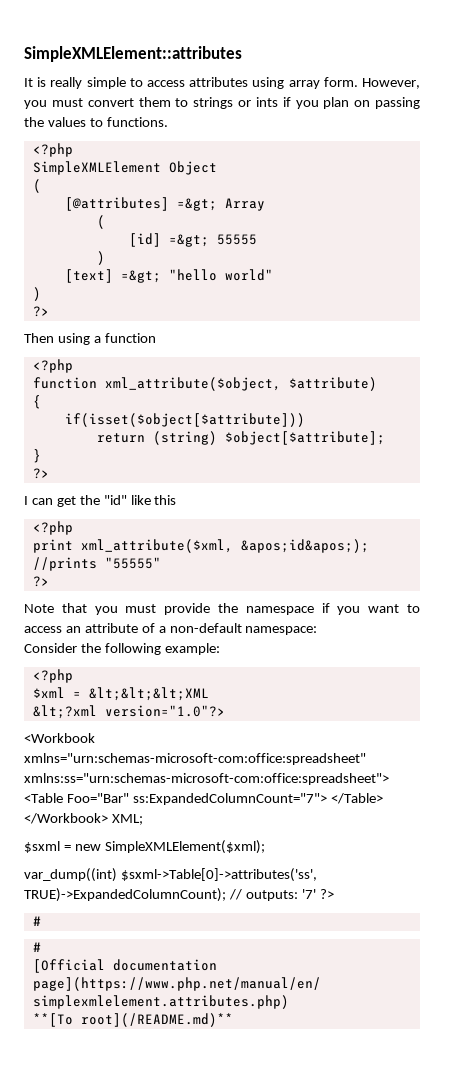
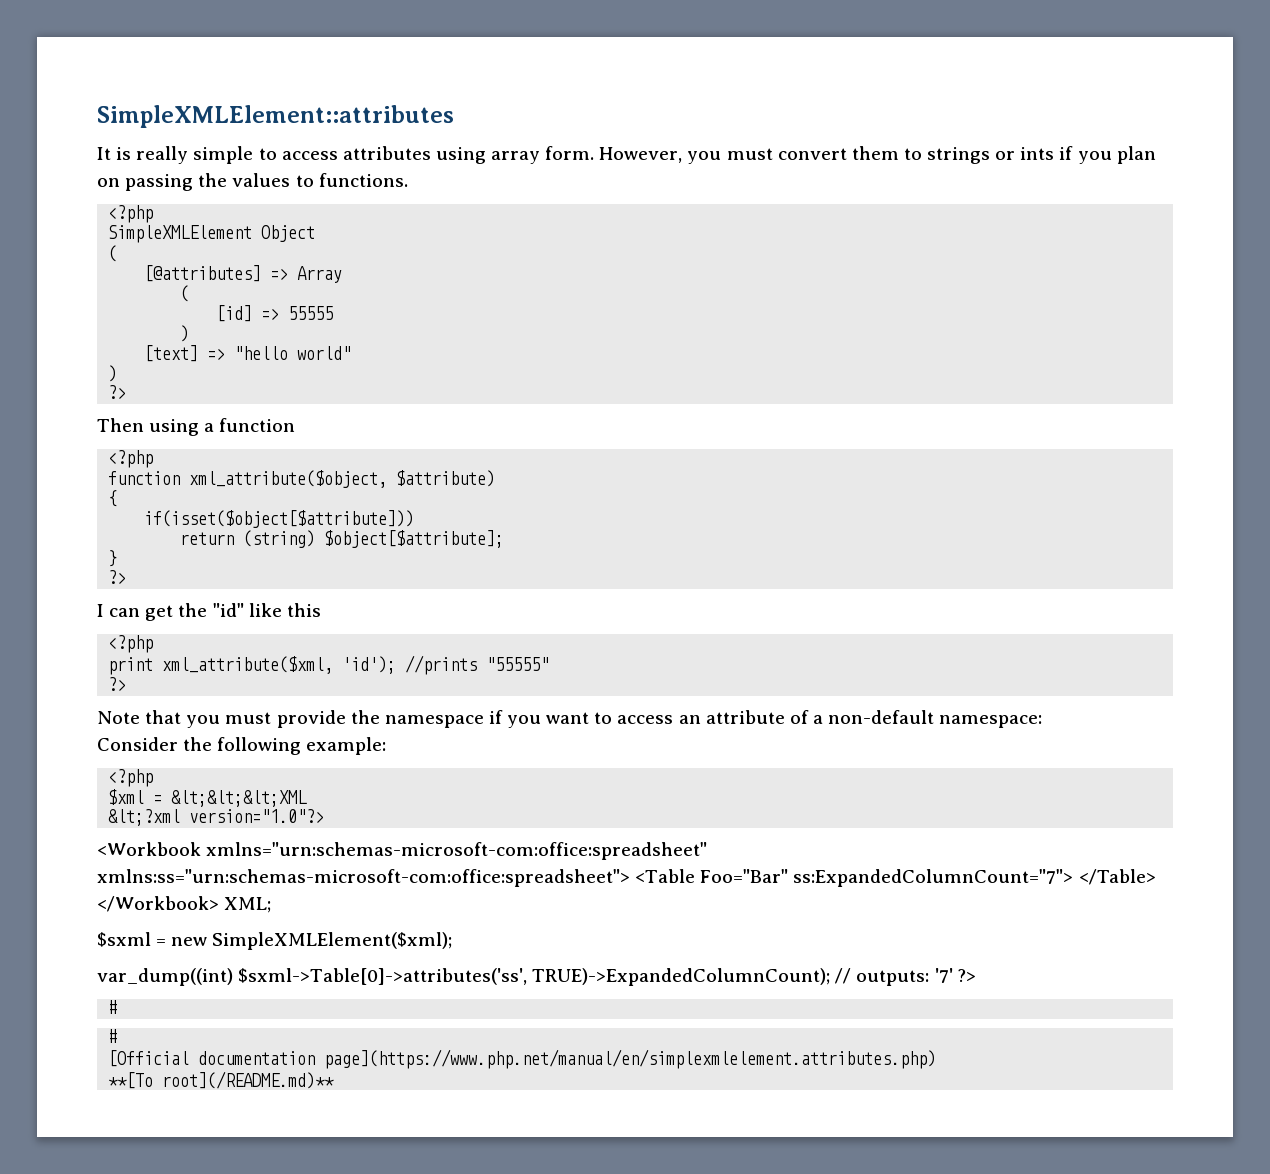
- [@attributes] =&gt; Array
+ [@attributes] => Array
- [id] =&gt; 55555
+ [id] => 55555
- [text] =&gt; "hello world"
+ [text] => "hello world"
- print xml_attribute($xml, &apos;id&apos;); //prints "55555"
+ print xml_attribute($xml, 'id'); //prints "55555"

